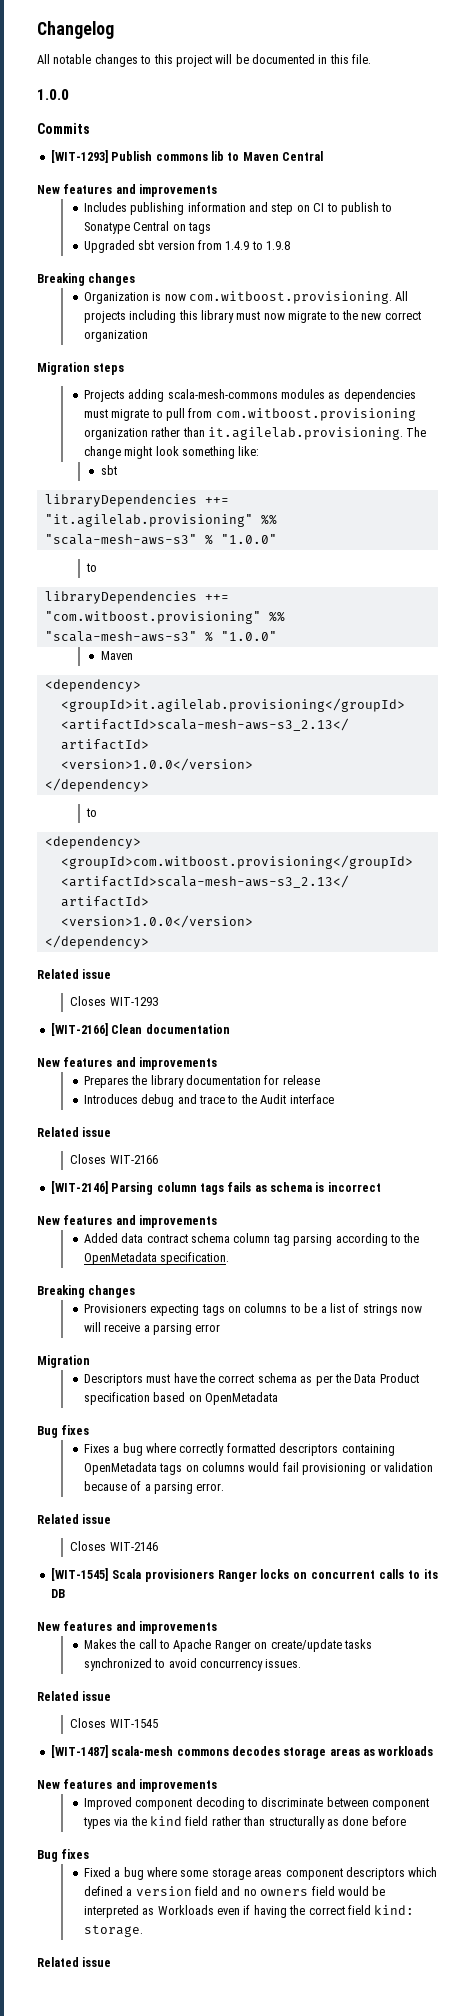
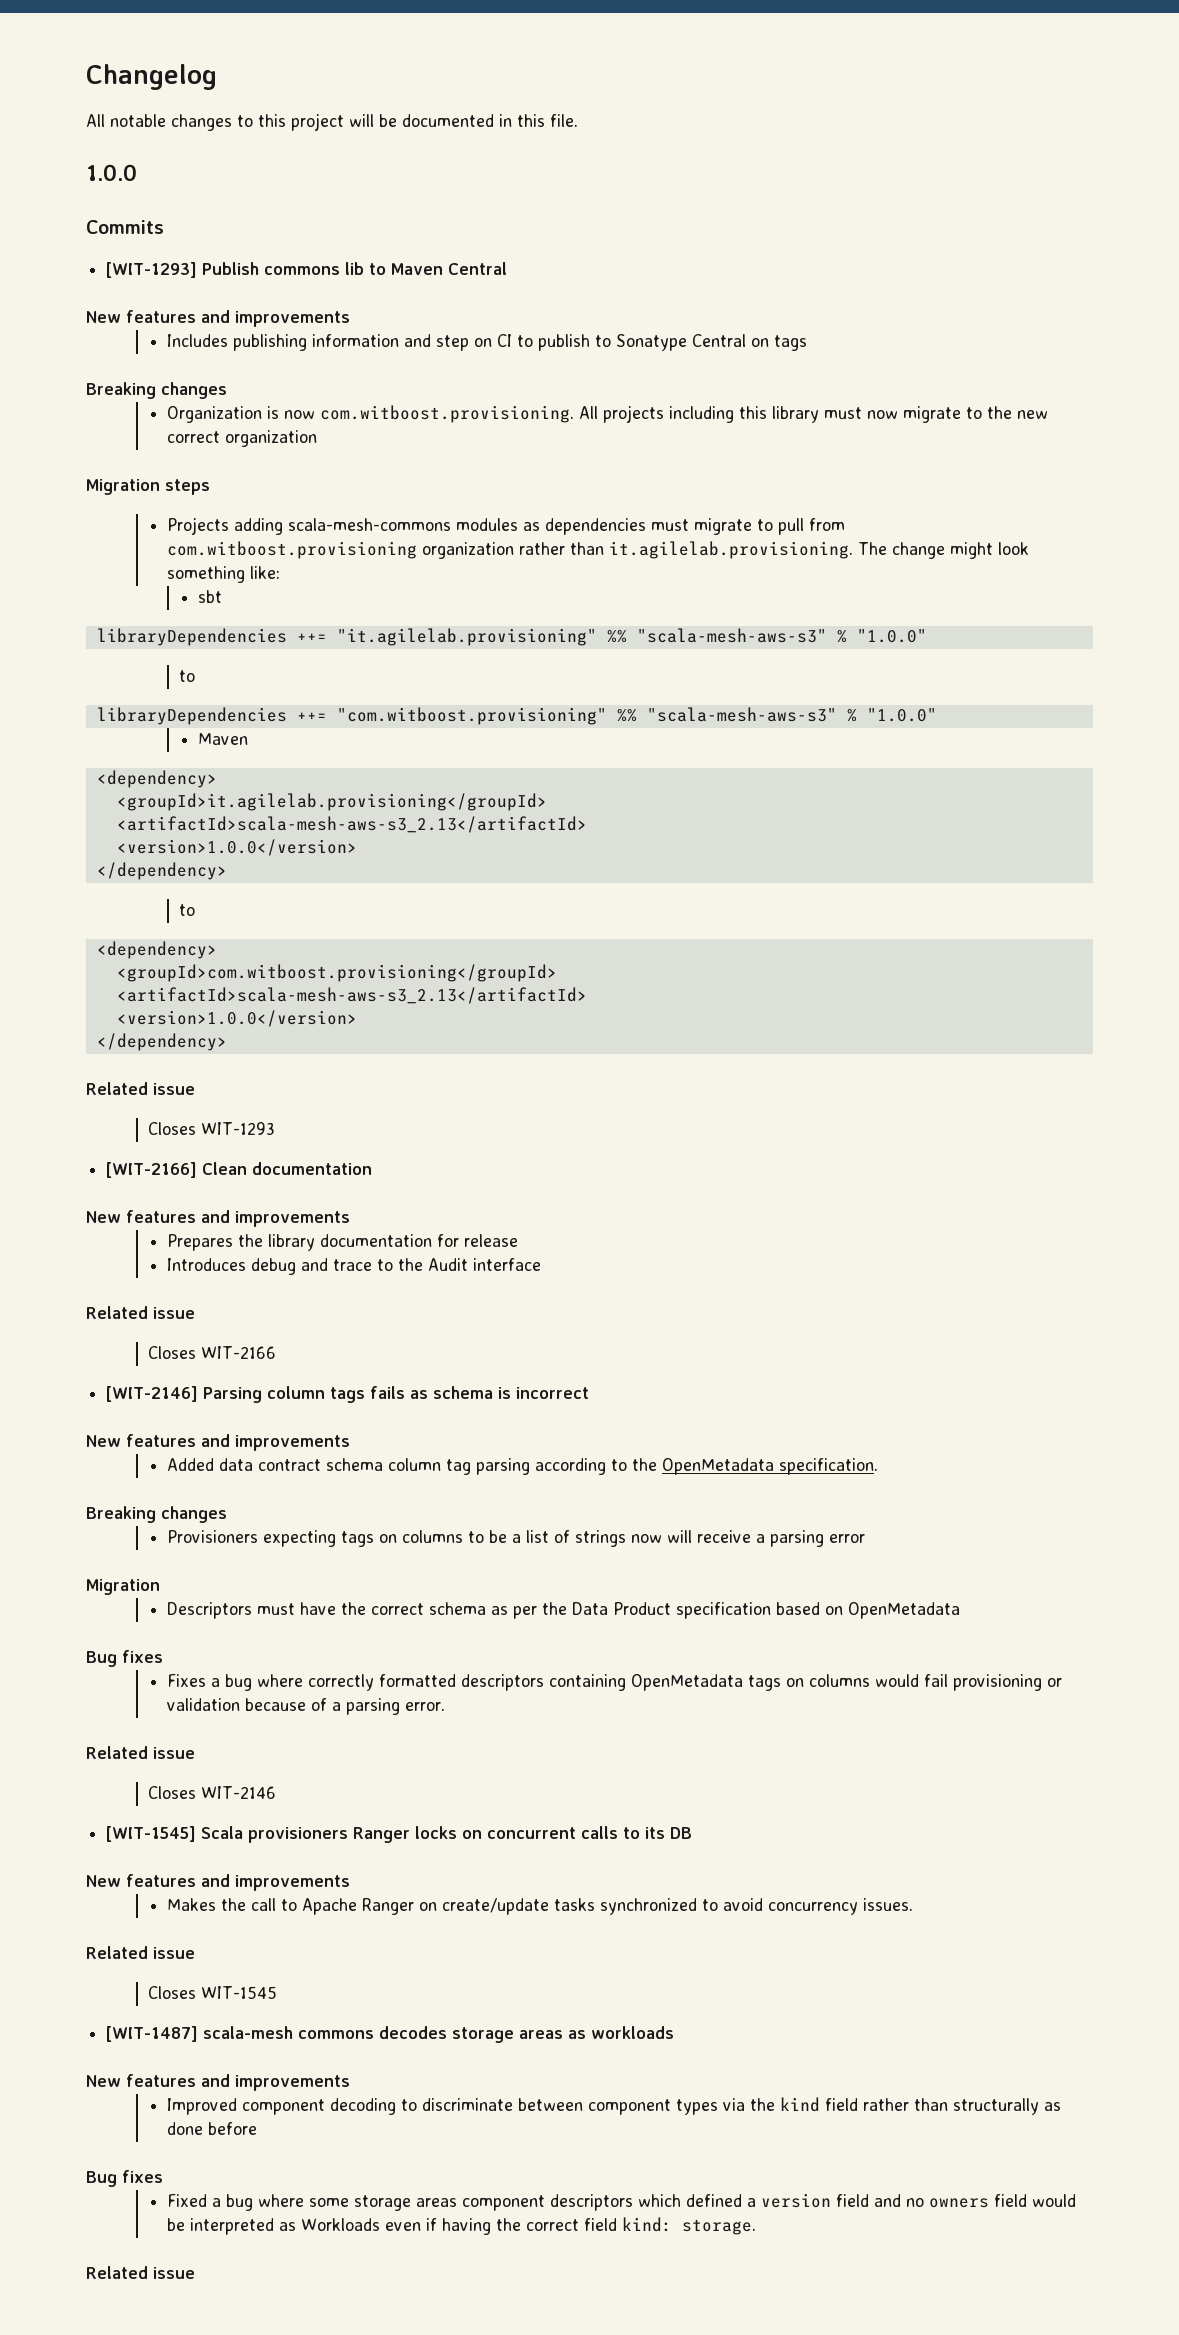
- Upgraded sbt version from 1.4.9 to 1.9.8

